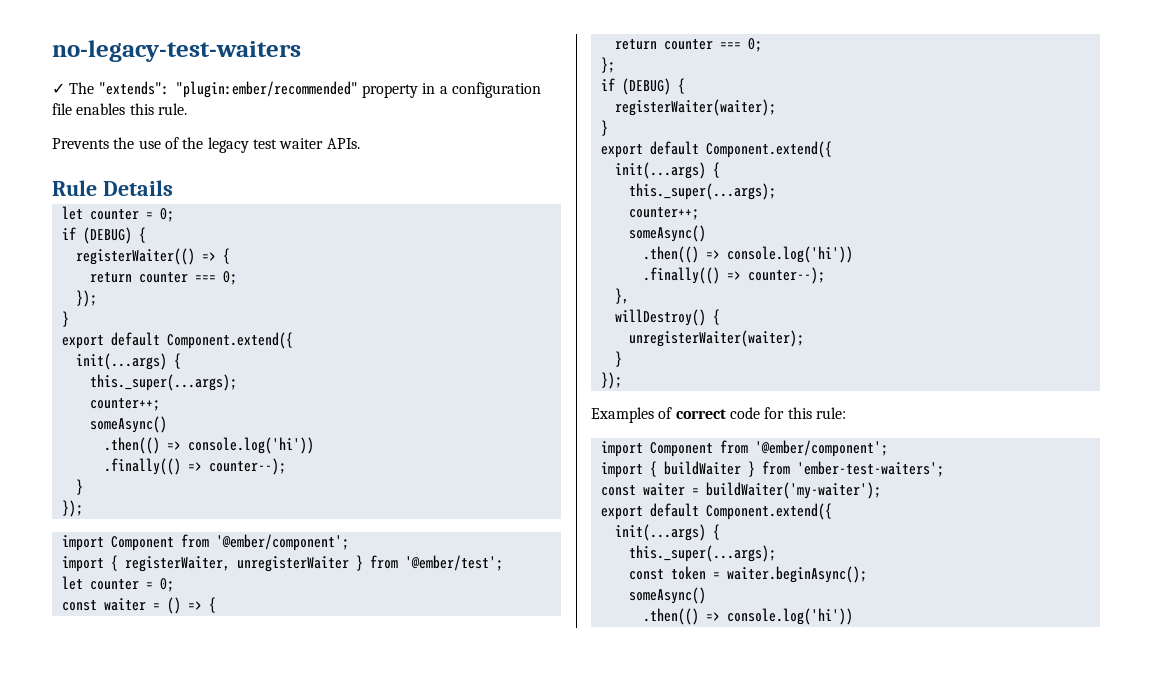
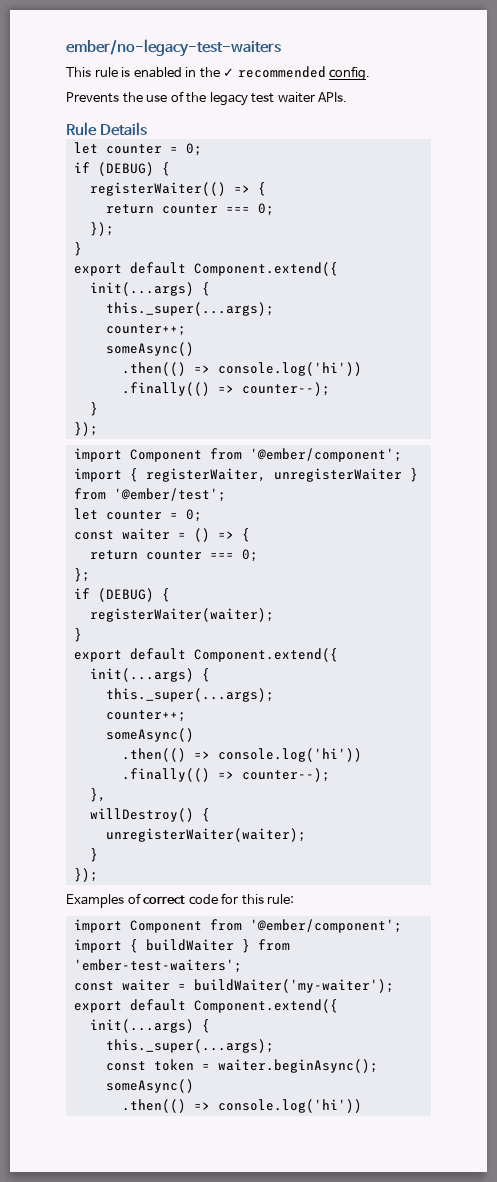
- no-legacy-test-waiters
- ✓ The "extends": "plugin:ember/recommended" property in a configuration file enables this rule.
+ ember/no-legacy-test-waiters
+ This rule is enabled in the ✓ recommended config.

